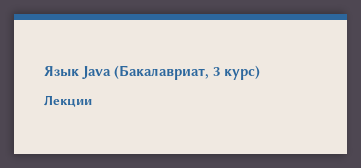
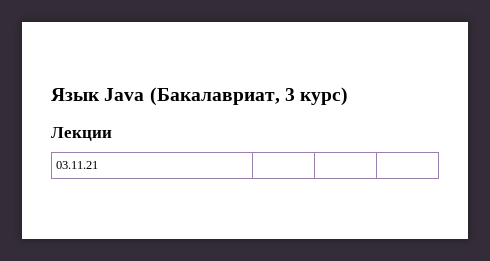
+ 03.11.21 | | |

